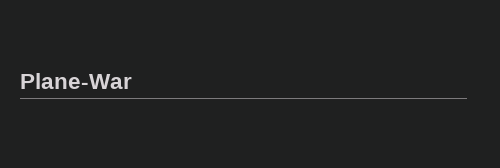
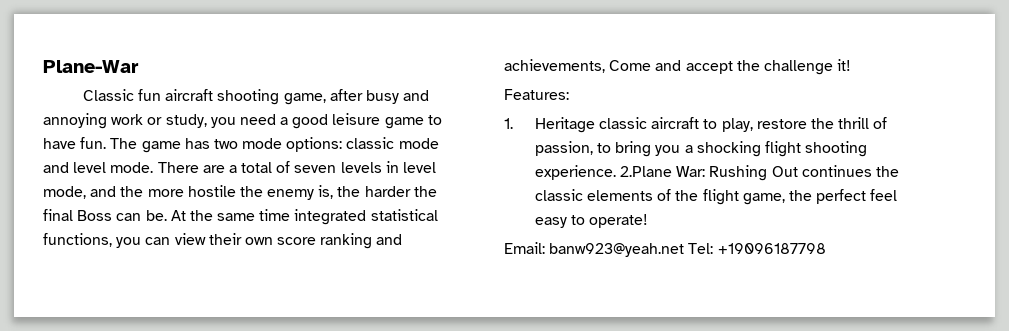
+ Classic fun aircraft shooting game, after busy and annoying work or study, you need a good leisure game to have fun. The game has two mode options: classic mode and level mode. There are a total of seven levels in level mode, and the more hostile the enemy is, the harder the final Boss can be. At the same time integrated statistical functions, you can view their own score ranking and achievements, Come and accept the challenge it!
+ Features:
+ 1. Heritage classic aircraft to play, restore the thrill of passion, to bring you a shocking flight shooting experience. 2.Plane War: Rushing Out continues the classic elements of the flight game, the perfect feel easy to operate!
+ Email: banw923@yeah.net Tel: +19096187798

